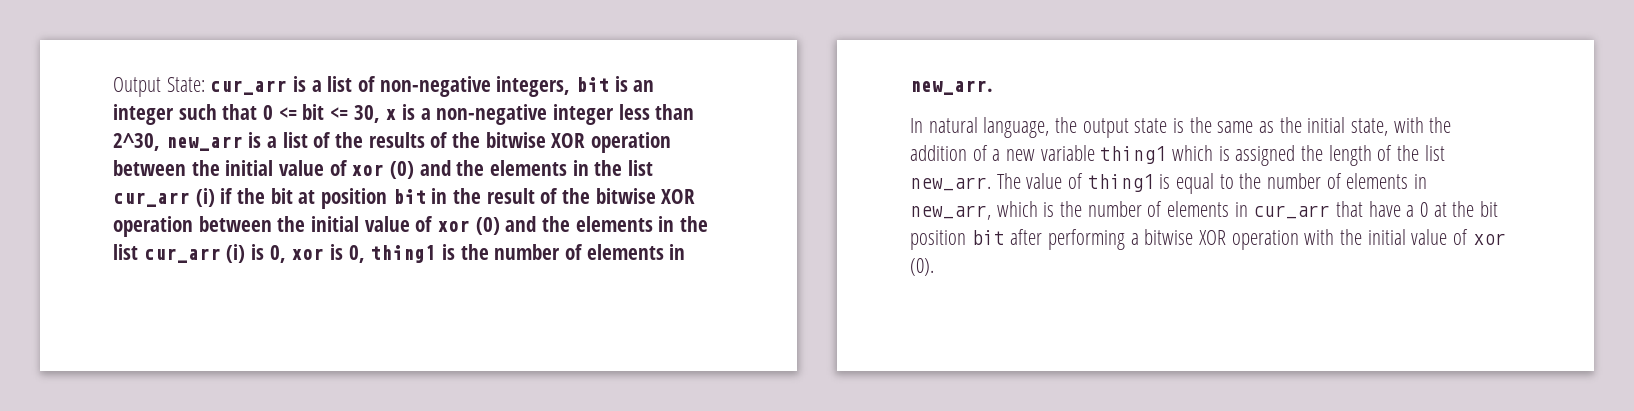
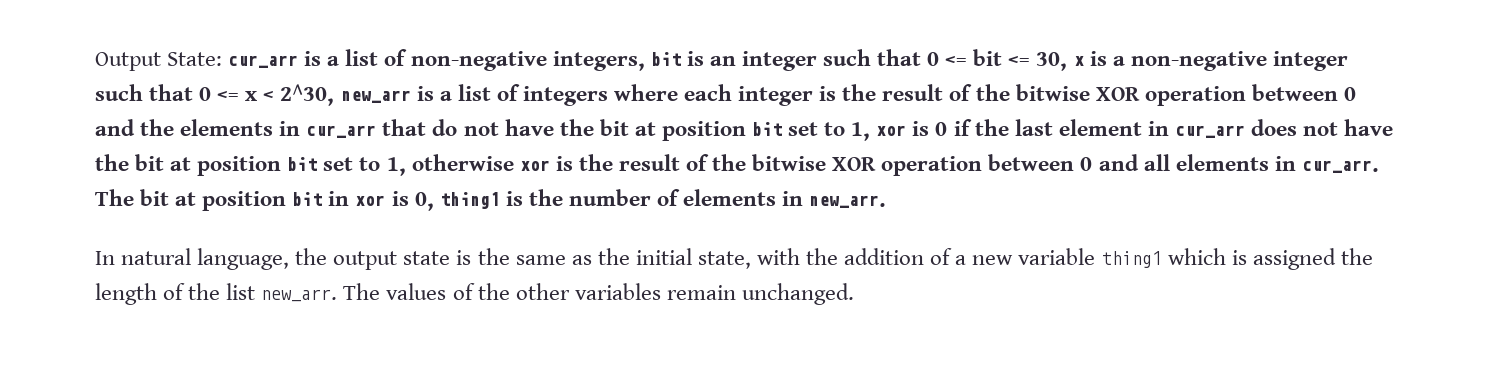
- Output State: cur_arr is a list of non-negative integers, bit is an integer such that 0 <= bit <= 30, x is a non-negative integer less than 2^30, new_arr is a list of the results of the bitwise XOR operation between the initial value of xor (0) and the elements in the list cur_arr (i) if the bit at position bit in the result of the bitwise XOR operation between the initial value of xor (0) and the elements in the list cur_arr (i) is 0, xor is 0, thing1 is the number of elements in new_arr.
+ Output State: cur_arr is a list of non-negative integers, bit is an integer such that 0 <= bit <= 30, x is a non-negative integer such that 0 <= x < 2^30, new_arr is a list of integers where each integer is the result of the bitwise XOR operation between 0 and the elements in cur_arr that do not have the bit at position bit set to 1, xor is 0 if the last element in cur_arr does not have the bit at position bit set to 1, otherwise xor is the result of the bitwise XOR operation between 0 and all elements in cur_arr. The bit at position bit in xor is 0, thing1 is the number of elements in new_arr.
- The value of thing1 is equal to the number of elements in new_arr, which is the number of elements in cur_arr that have a 0 at the bit position bit after performing a bitwise XOR operation with the initial value of xor (0).
+ The values of the other variables remain unchanged.

